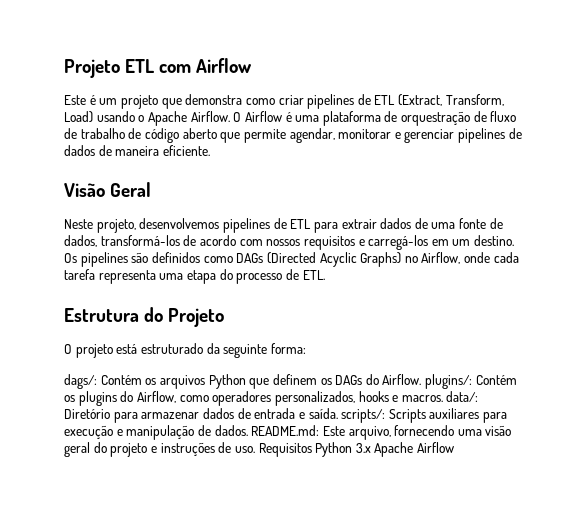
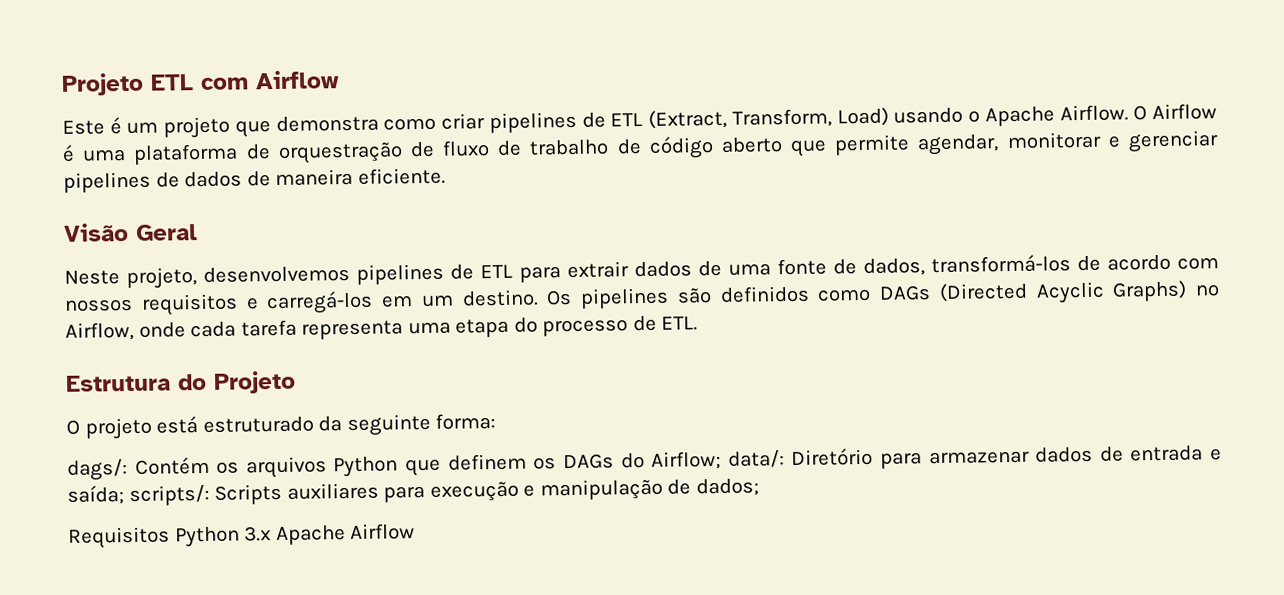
- dags/: Contém os arquivos Python que definem os DAGs do Airflow. plugins/: Contém os plugins do Airflow, como operadores personalizados, hooks e macros. data/: Diretório para armazenar dados de entrada e saída. scripts/: Scripts auxiliares para execução e manipulação de dados. README.md: Este arquivo, fornecendo uma visão geral do projeto e instruções de uso. Requisitos Python 3.x Apache Airflow
+ dags/: Contém os arquivos Python que definem os DAGs do Airflow; data/: Diretório para armazenar dados de entrada e saída; scripts/: Scripts auxiliares para execução e manipulação de dados;
+ Requisitos Python 3.x Apache Airflow

